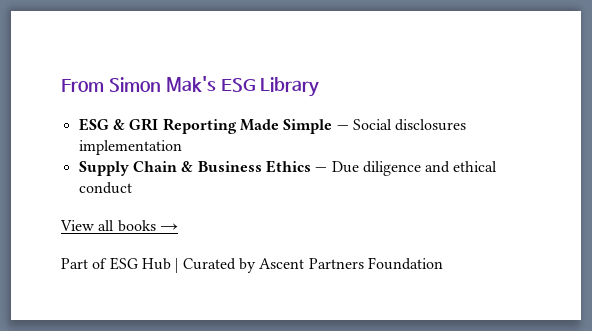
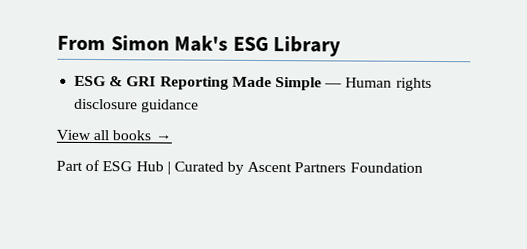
- ESG & GRI Reporting Made Simple — Social disclosures implementation
- Supply Chain & Business Ethics — Due diligence and ethical conduct
+ ESG & GRI Reporting Made Simple — Human rights disclosure guidance

